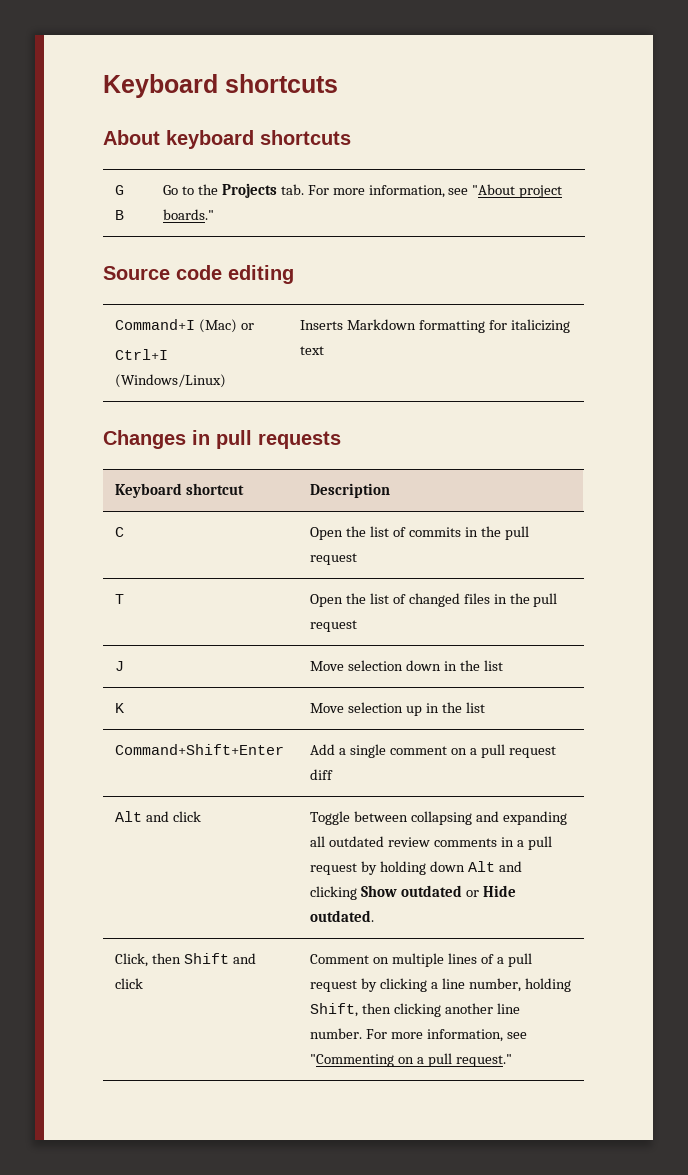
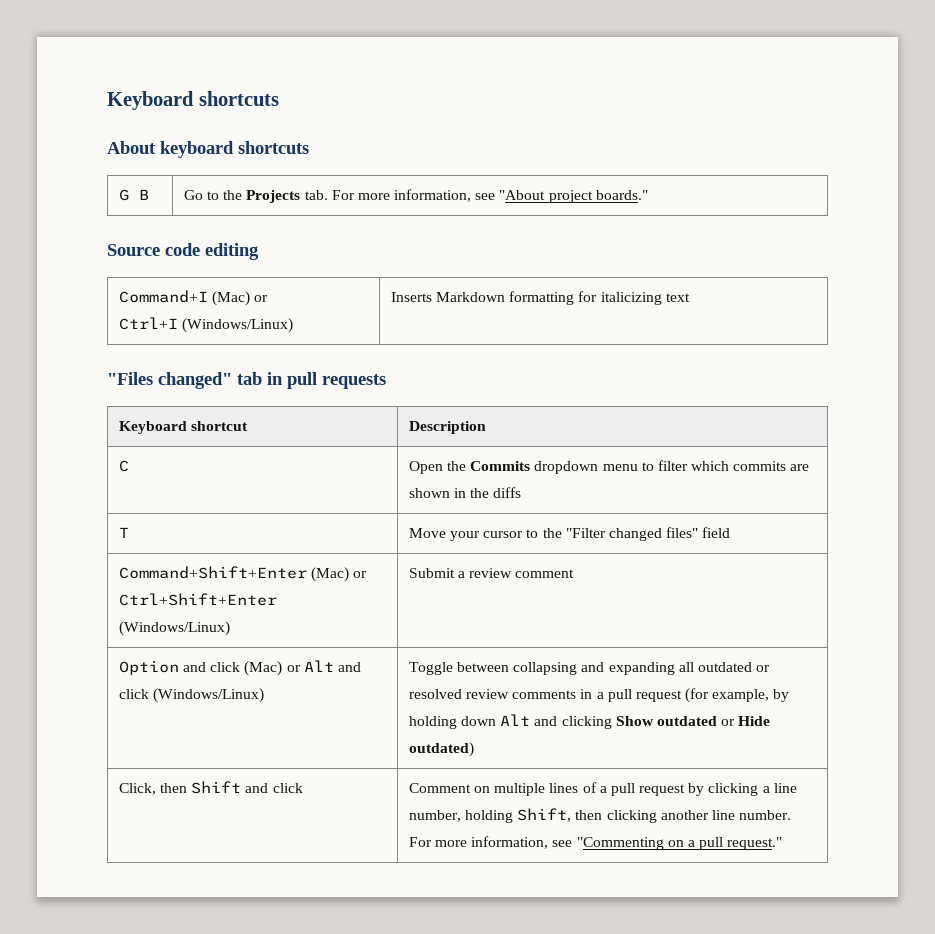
- Changes in pull requests
+ "Files changed" tab in pull requests
- C | Open the list of commits in the pull request
- T | Open the list of changed files in the pull request
- J | Move selection down in the list
- K | Move selection up in the list
- Command+Shift+Enter | Add a single comment on a pull request diff
- Alt and click | Toggle between collapsing and expanding all outdated review comments in a pull request by holding down Alt and clicking Show outdated or Hide outdated.
+ C | Open the Commits dropdown menu to filter which commits are shown in the diffs
+ T | Move your cursor to the "Filter changed files" field
+ Command+Shift+Enter (Mac) or Ctrl+Shift+Enter (Windows/Linux) | Submit a review comment
+ Option and click (Mac) or Alt and click (Windows/Linux) | Toggle between collapsing and expanding all outdated or resolved review comments in a pull request (for example, by holding down Alt and clicking Show outdated or Hide outdated)

